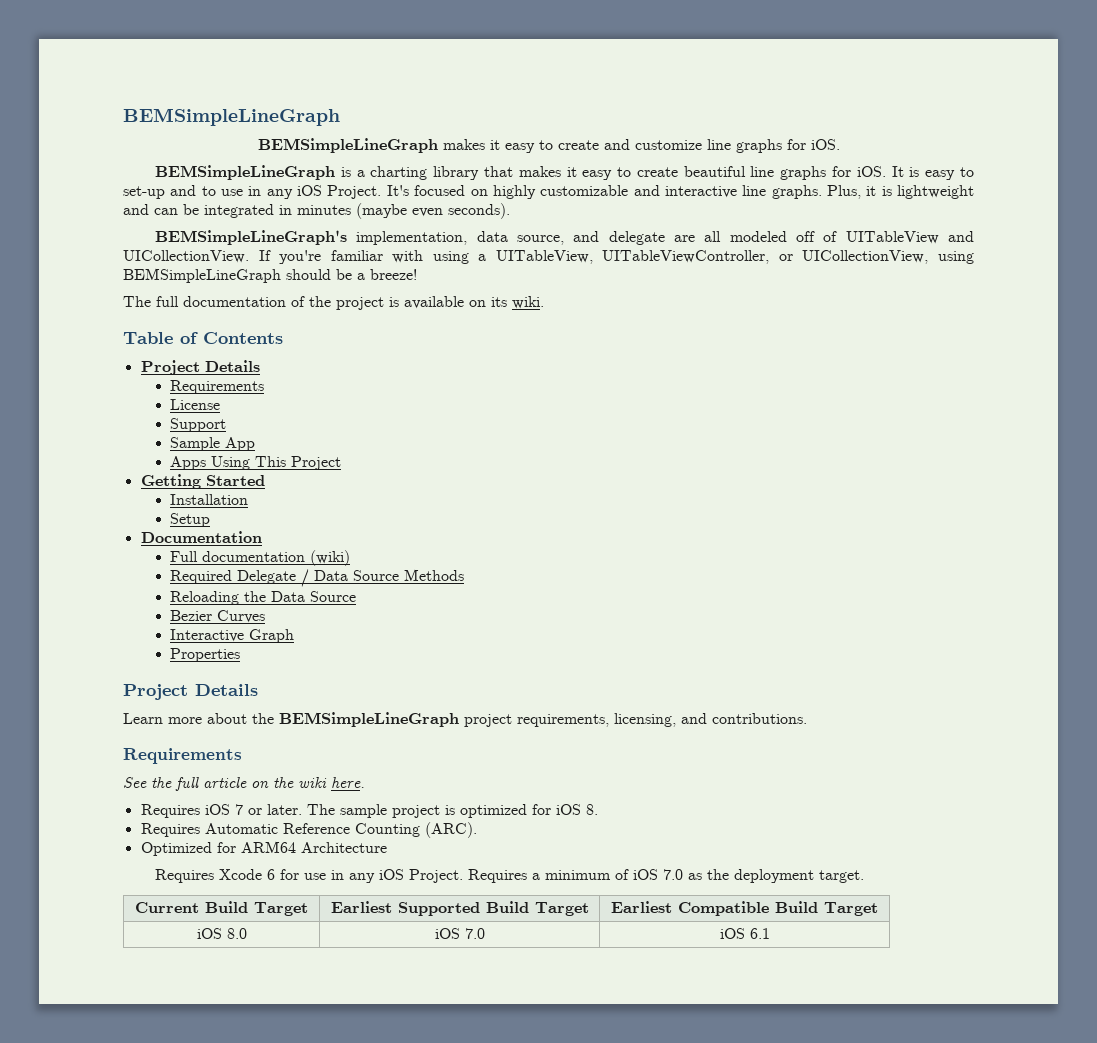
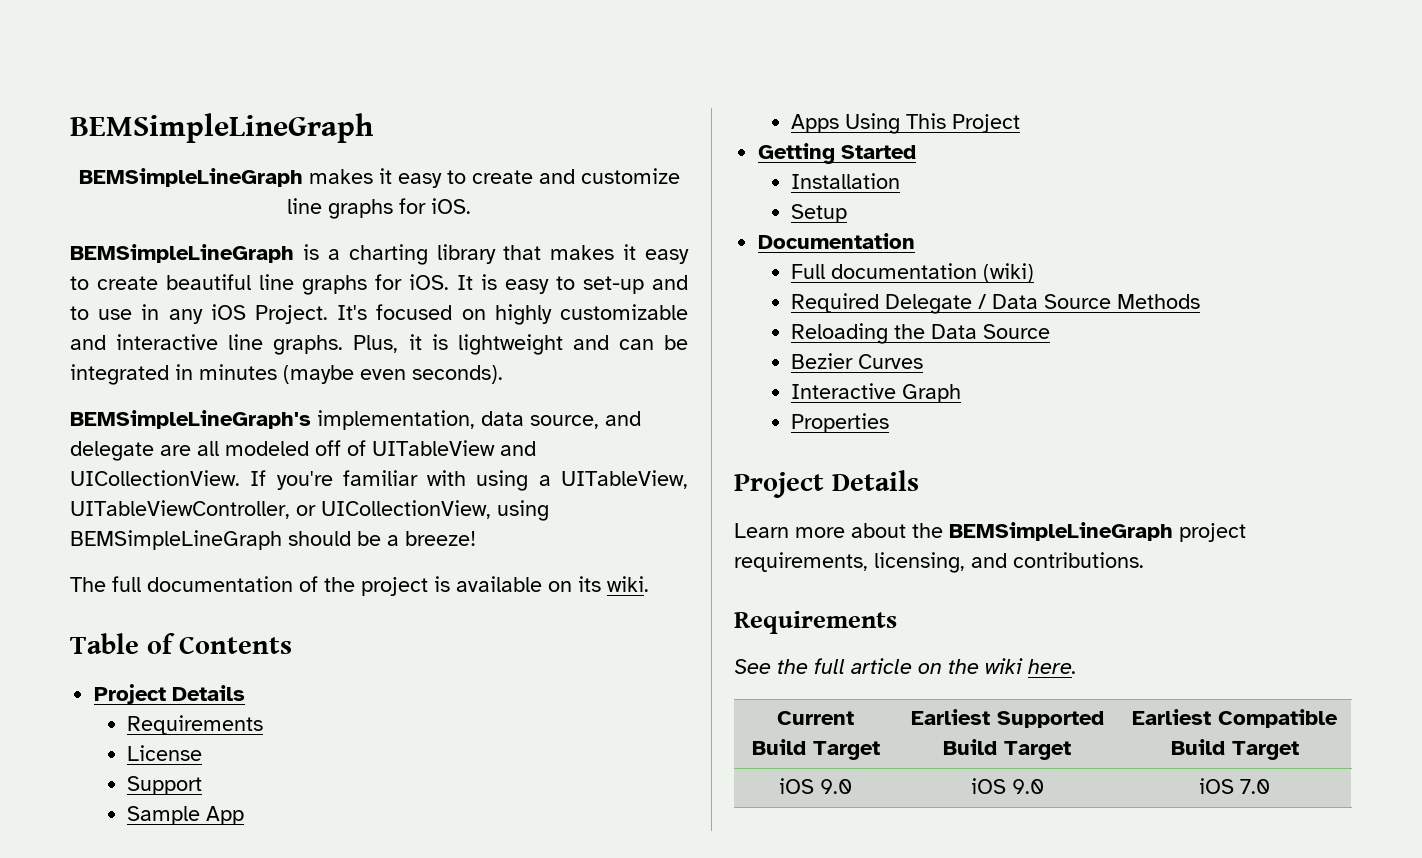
- Requires iOS 7 or later. The sample project is optimized for iOS 8.
- Requires Automatic Reference Counting (ARC).
- Optimized for ARM64 Architecture
- Requires Xcode 6 for use in any iOS Project. Requires a minimum of iOS 7.0 as the deployment target.
- iOS 8.0 | iOS 7.0 | iOS 6.1
+ iOS 9.0 | iOS 9.0 | iOS 7.0

